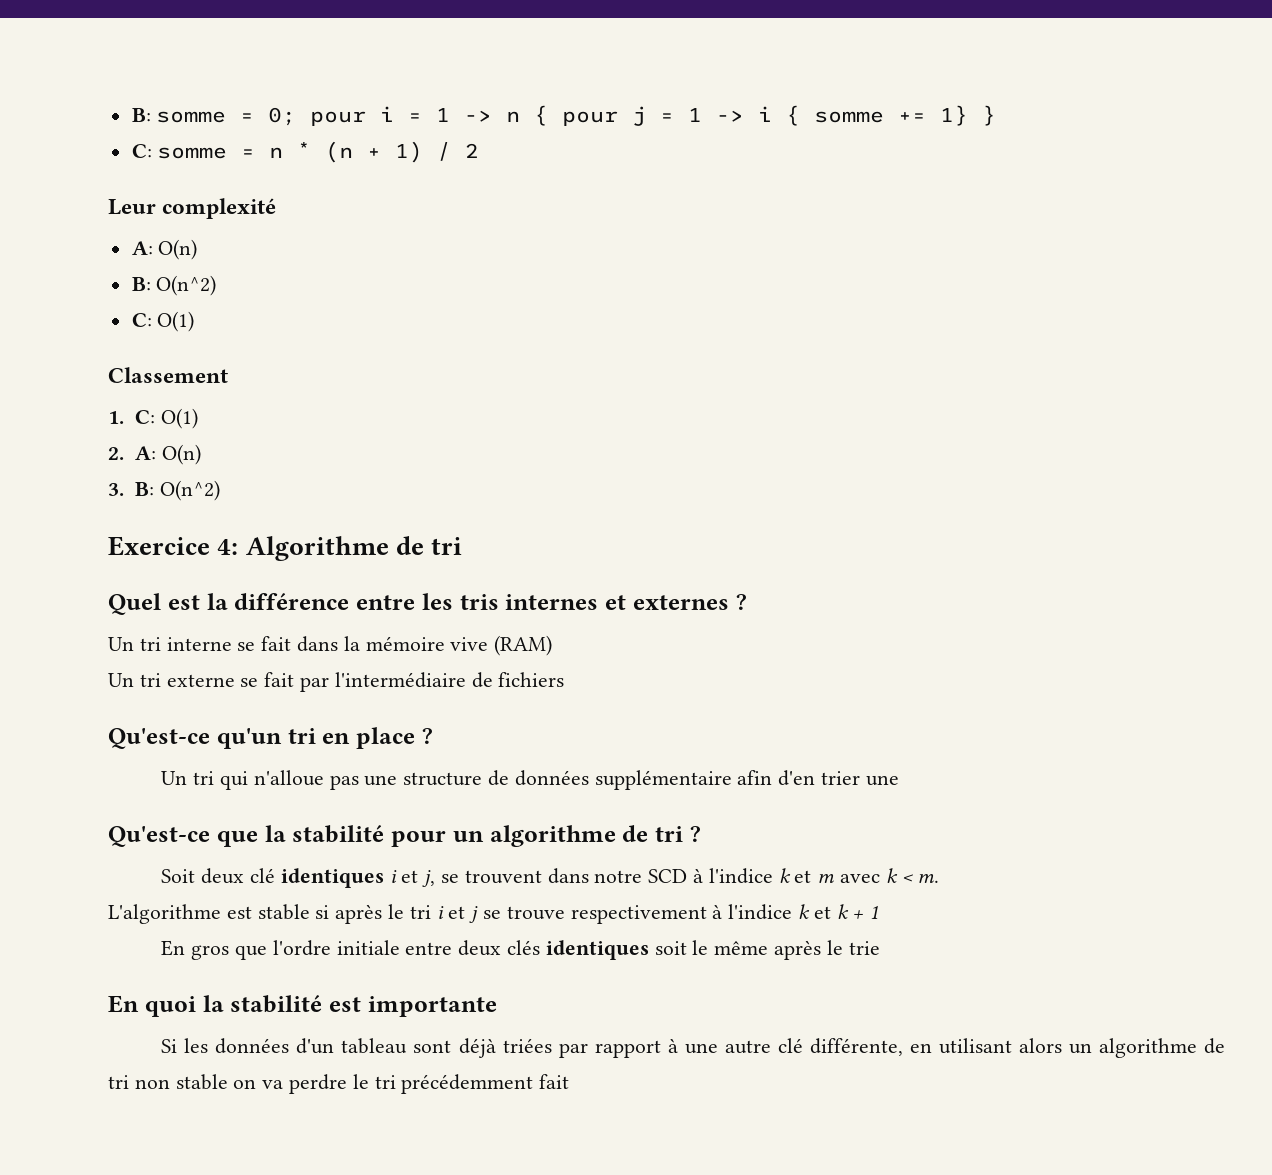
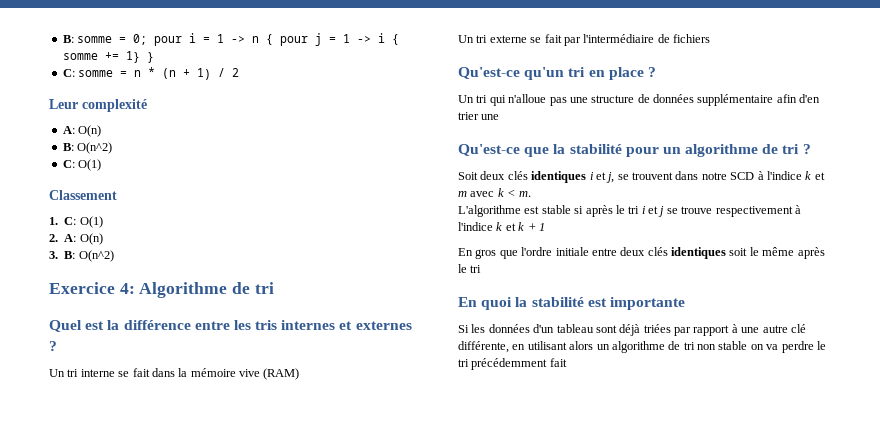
- Soit deux clé identiques i et j, se trouvent dans notre SCD à l'indice k et m avec k < m.
+ Soit deux clés identiques i et j, se trouvent dans notre SCD à l'indice k et m avec k < m.
- En gros que l'ordre initiale entre deux clés identiques soit le même après le trie
+ En gros que l'ordre initiale entre deux clés identiques soit le même après le tri

